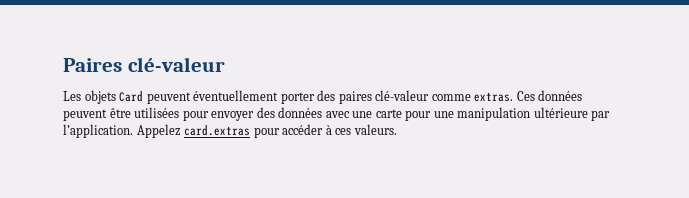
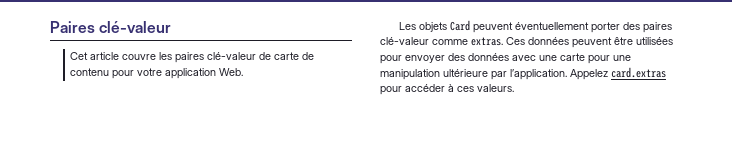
+ Cet article couvre les paires clé-valeur de carte de contenu pour votre application Web.

